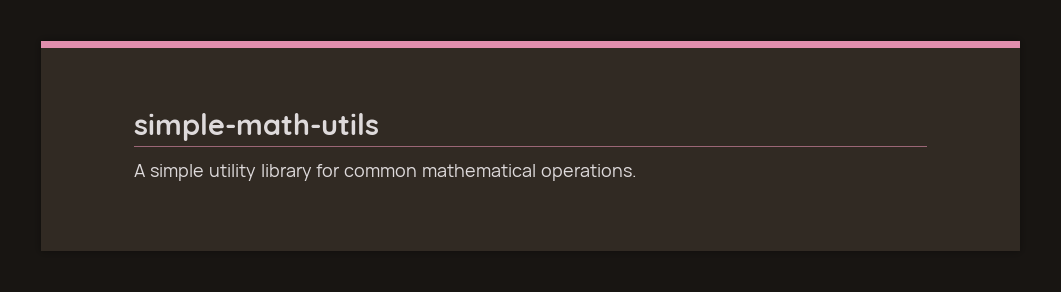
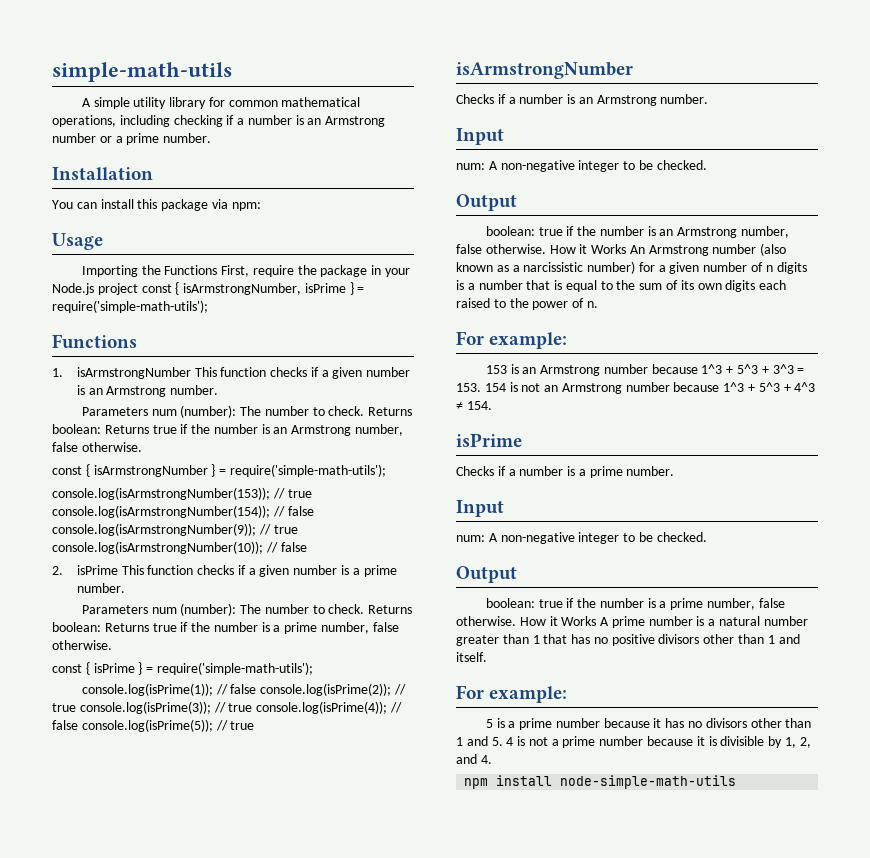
- A simple utility library for common mathematical operations.
+ A simple utility library for common mathematical operations, including checking if a number is an Armstrong number or a prime number.
+ Installation
+ You can install this package via npm:
+ Usage
+ Importing the Functions First, require the package in your Node.js project const { isArmstrongNumber, isPrime } = require('simple-math-utils');
+ Functions
+ 1. isArmstrongNumber This function checks if a given number is an Armstrong number.
+ Parameters num (number): The number to check. Returns boolean: Returns true if the number is an Armstrong number, false otherwise.
+ const { isArmstrongNumber } = require('simple-math-utils');
+ console.log(isArmstrongNumber(153)); // true console.log(isArmstrongNumber(154)); // false console.log(isArmstrongNumber(9)); // true console.log(isArmstrongNumber(10)); // false
+ 2. isPrime This function checks if a given number is a prime number.
+ Parameters num (number): The number to check. Returns boolean: Returns true if the number is a prime number, false otherwise.
+ const { isPrime } = require('simple-math-utils');
+ console.log(isPrime(1)); // false console.log(isPrime(2)); // true console.log(isPrime(3)); // true console.log(isPrime(4)); // false console.log(isPrime(5)); // true
+ isArmstrongNumber
+ Checks if a number is an Armstrong number.
+ Input
+ num: A non-negative integer to be checked.
+ Output
+ boolean: true if the number is an Armstrong number, false otherwise. How it Works An Armstrong number (also known as a narcissistic number) for a given number of n digits is a number that is equal to the sum of its own digits each raised to the power of n.
+ For example:
+ 153 is an Armstrong number because 1^3 + 5^3 + 3^3 = 153. 154 is not an Armstrong number because 1^3 + 5^3 + 4^3 ≠ 154.
+ isPrime
+ Checks if a number is a prime number.
+ Input
+ num: A non-negative integer to be checked.
+ Output
+ boolean: true if the number is a prime number, false otherwise. How it Works A prime number is a natural number greater than 1 that has no positive divisors other than 1 and itself.
+ For example:
+ 5 is a prime number because it has no divisors other than 1 and 5. 4 is not a prime number because it is divisible by 1, 2, and 4.
+ npm install node-simple-math-utils

